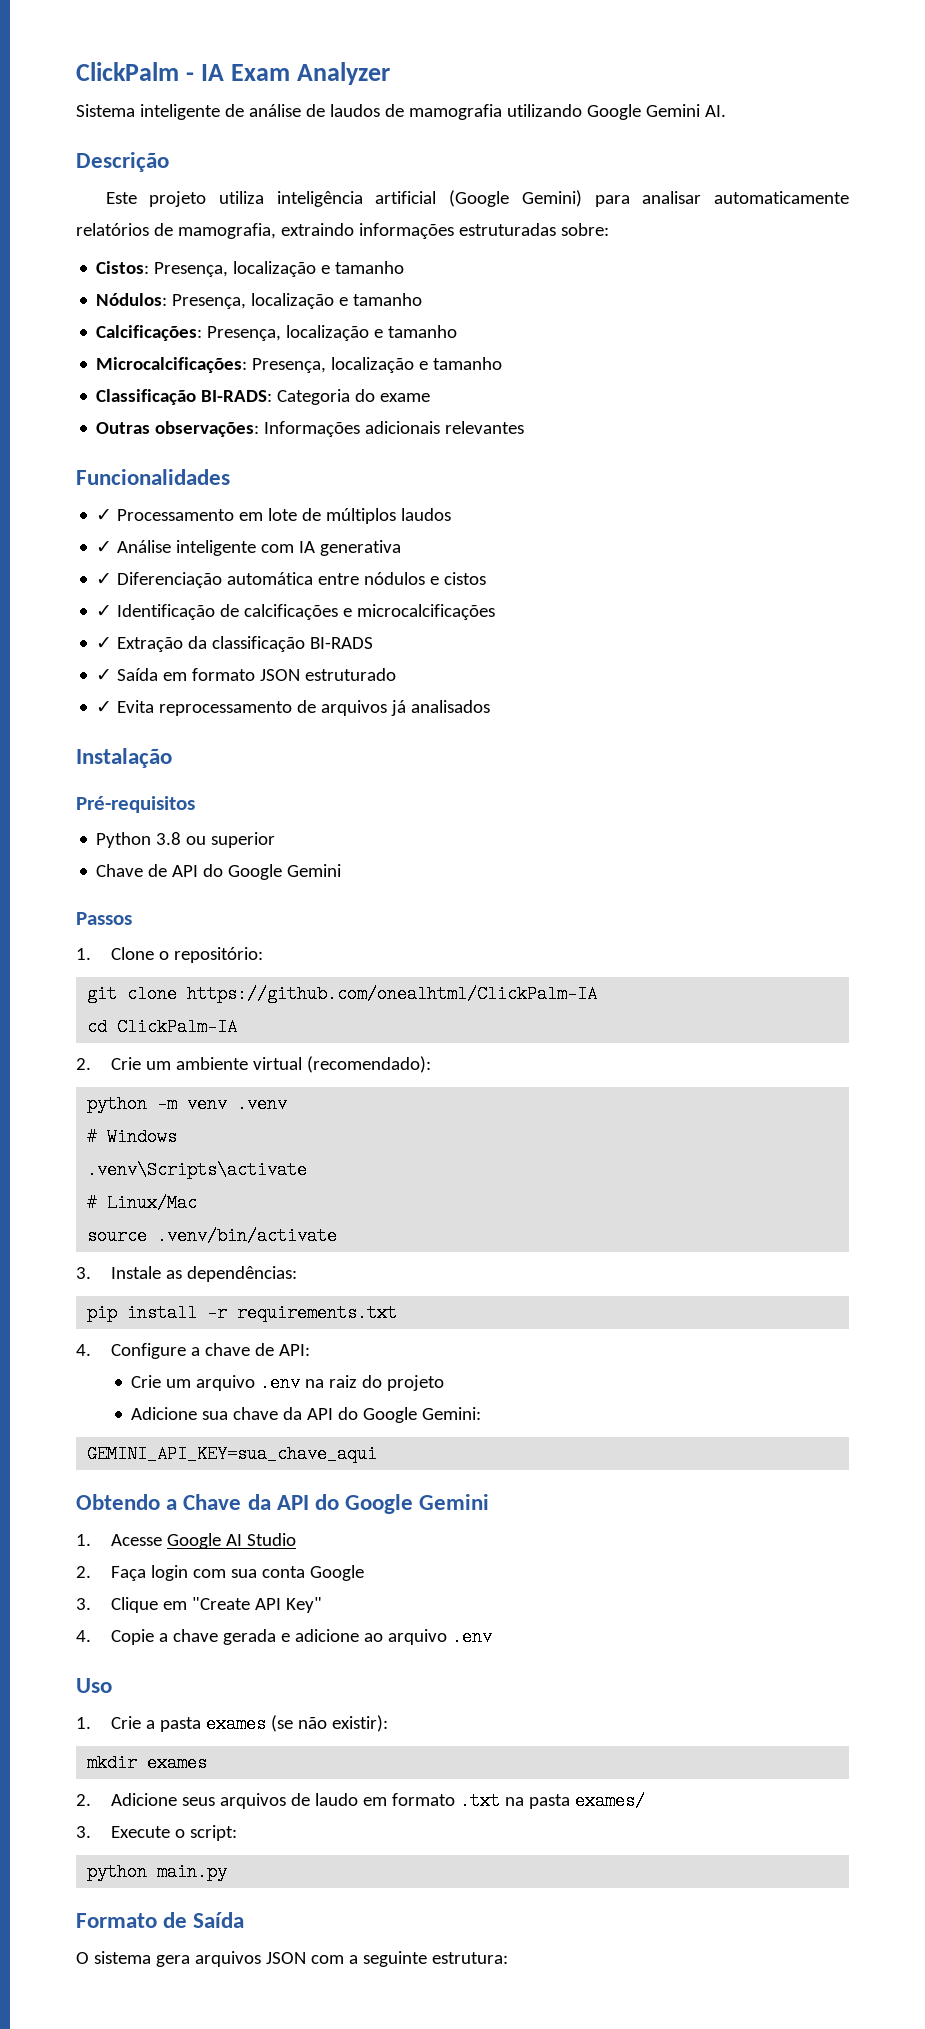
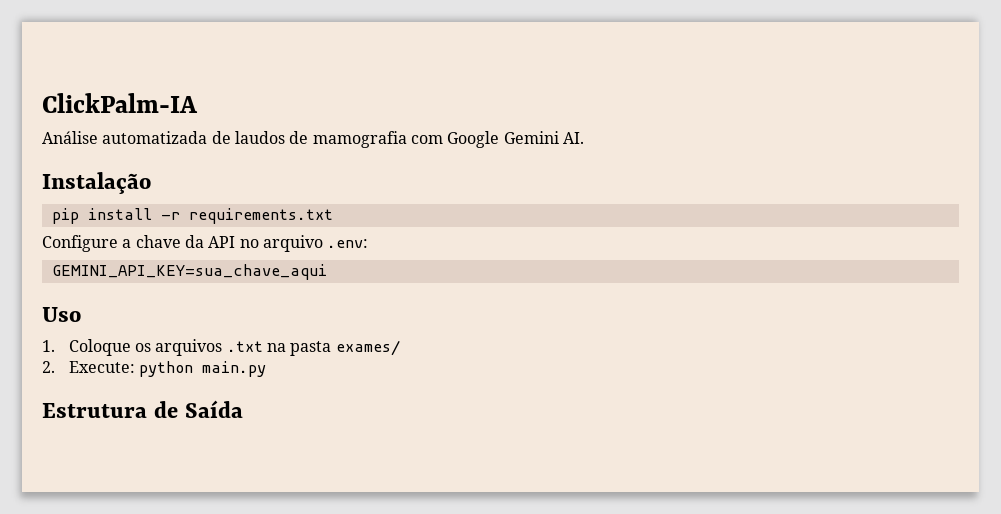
- ClickPalm - IA Exam Analyzer
- Sistema inteligente de análise de laudos de mamografia utilizando Google Gemini AI.
+ ClickPalm-IA
+ Análise automatizada de laudos de mamografia com Google Gemini AI.
- Descrição
- Este projeto utiliza inteligência artificial (Google Gemini) para analisar automaticamente relatórios de mamografia, extraindo informações estruturadas sobre:
- Cistos: Presença, localização e tamanho
- Nódulos: Presença, localização e tamanho
- Calcificações: Presença, localização e tamanho
- Microcalcificações: Presença, localização e tamanho
- Classificação BI-RADS: Categoria do exame
- Outras observações: Informações adicionais relevantes
- Funcionalidades
- ✓ Processamento em lote de múltiplos laudos
- ✓ Análise inteligente com IA generativa
- ✓ Diferenciação automática entre nódulos e cistos
- ✓ Identificação de calcificações e microcalcificações
- ✓ Extração da classificação BI-RADS
- ✓ Saída em formato JSON estruturado
- ✓ Evita reprocessamento de arquivos já analisados
  Instalação
- Pré-requisitos
- Python 3.8 ou superior
- Chave de API do Google Gemini
- Passos
- 1. Clone o repositório:
- git clone https://github.com/onealhtml/ClickPalm-IA
- cd ClickPalm-IA
- 2. Crie um ambiente virtual (recomendado):
- python -m venv .venv
- # Windows
- .venv\Scripts\activate
- # Linux/Mac
- source .venv/bin/activate
- 3. Instale as dependências:
- 4. Configure a chave de API:
- Crie um arquivo .env na raiz do projeto
- Adicione sua chave da API do Google Gemini:
+ Configure a chave da API no arquivo .env:
  GEMINI_API_KEY=sua_chave_aqui
- Obtendo a Chave da API do Google Gemini
- 1. Acesse Google AI Studio
- 2. Faça login com sua conta Google
- 3. Clique em "Create API Key"
- 4. Copie a chave gerada e adicione ao arquivo .env
  Uso
- 1. Crie a pasta exames (se não existir):
- mkdir exames
- 2. Adicione seus arquivos de laudo em formato .txt na pasta exames/
+ 1. Coloque os arquivos .txt na pasta exames/
- 3. Execute o script:
- python main.py
+ 2. Execute: python main.py
- Formato de Saída
+ Estrutura de Saída
- O sistema gera arquivos JSON com a seguinte estrutura:

